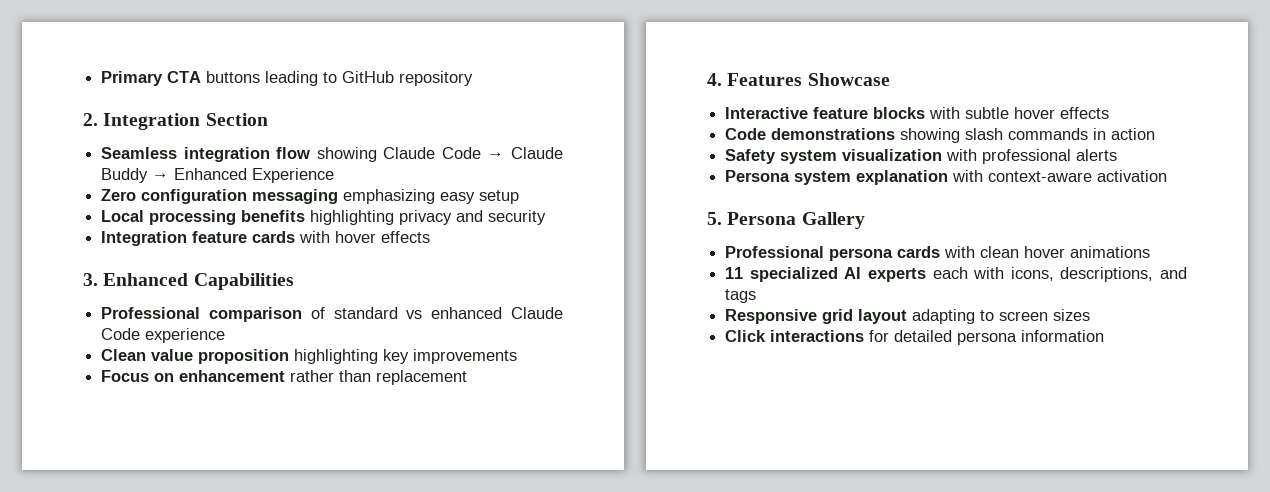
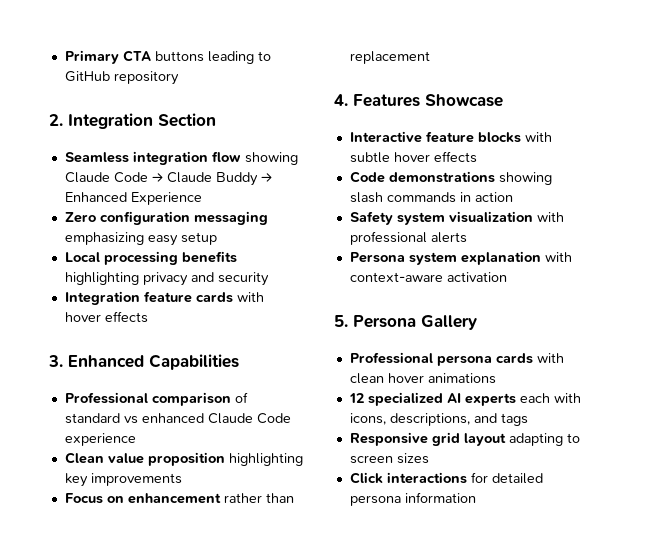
- 11 specialized AI experts each with icons, descriptions, and tags
+ 12 specialized AI experts each with icons, descriptions, and tags

